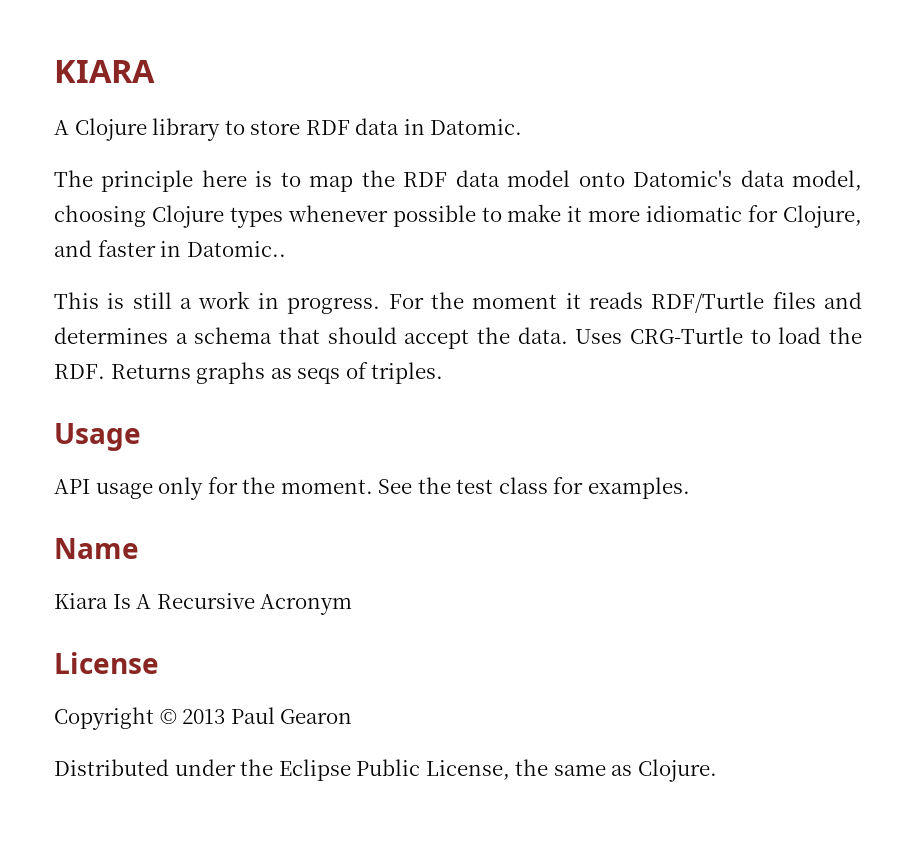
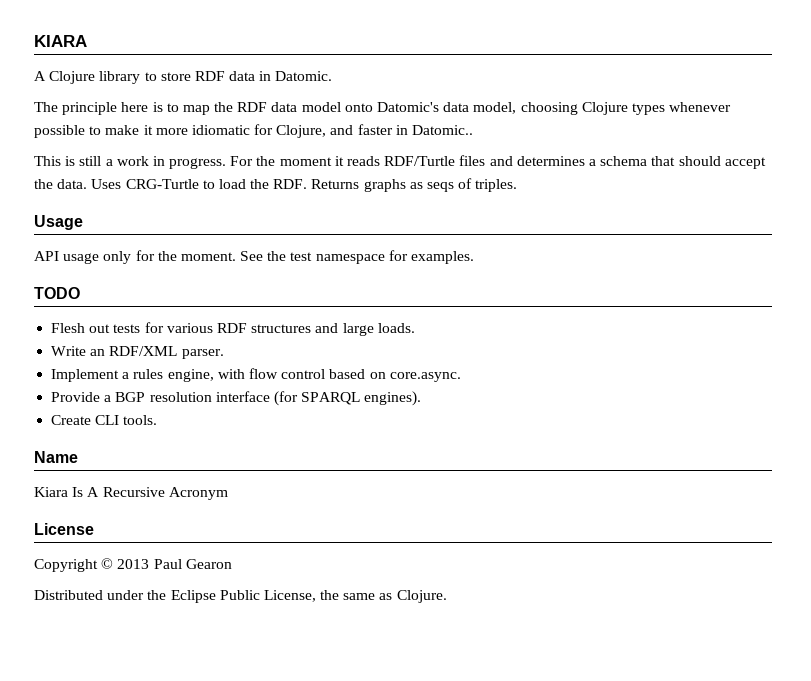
- See the test class for examples.
+ See the test namespace for examples.
+ TODO
+ Flesh out tests for various RDF structures and large loads.
+ Write an RDF/XML parser.
+ Implement a rules engine, with flow control based on core.async.
+ Provide a BGP resolution interface (for SPARQL engines).
+ Create CLI tools.

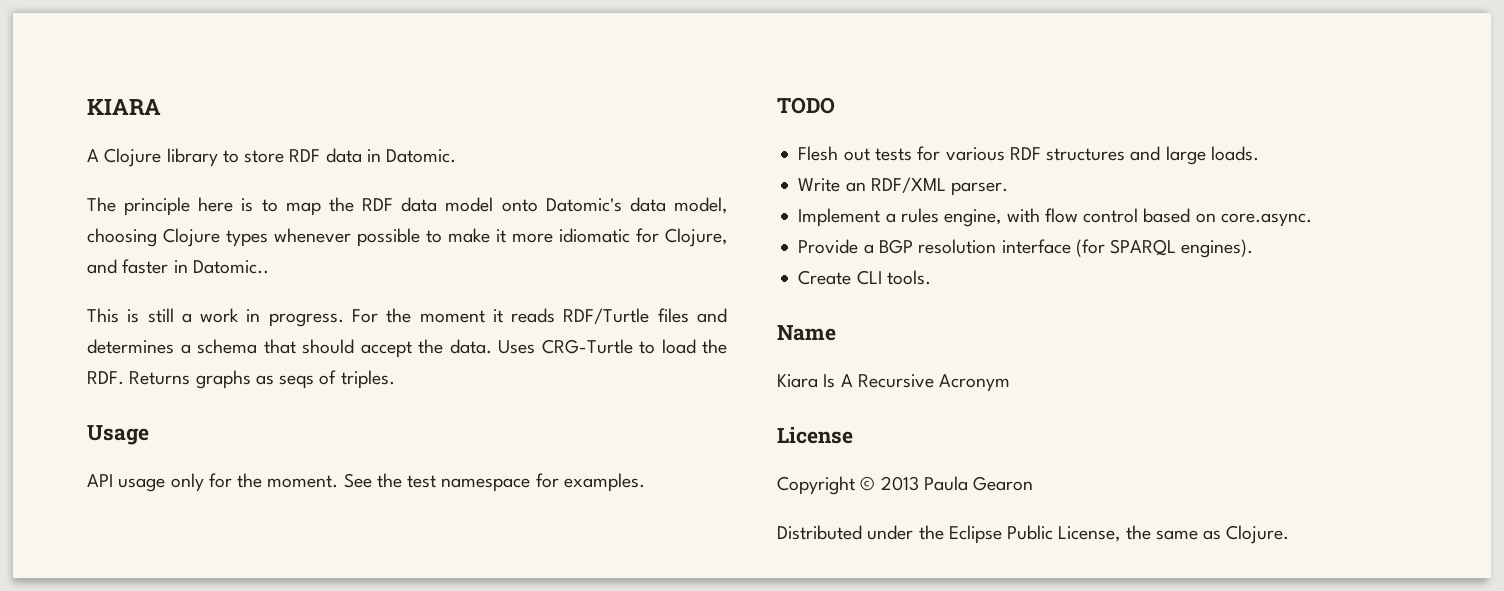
- Copyright © 2013 Paul Gearon
+ Copyright © 2013 Paula Gearon

